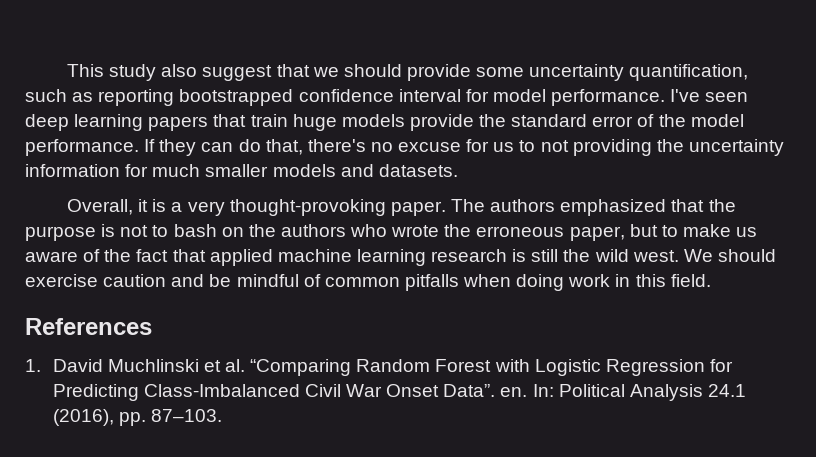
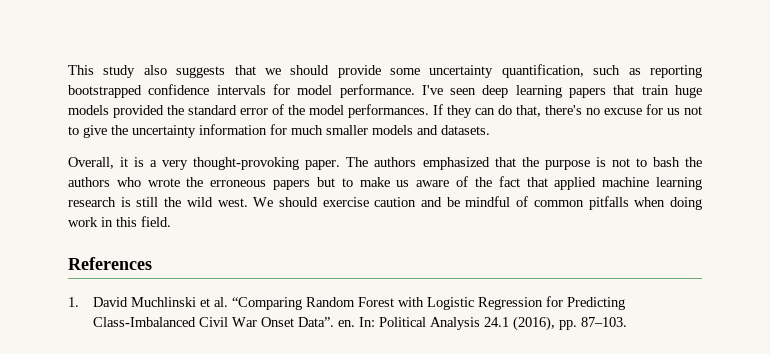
- This study also suggest that we should provide some uncertainty quantification, such as reporting bootstrapped confidence interval for model performance.
+ This study also suggests that we should provide some uncertainty quantification, such as reporting bootstrapped confidence intervals for model performance.
- I've seen deep learning papers that train huge models provide the standard error of the model performance.
+ I've seen deep learning papers that train huge models provided the standard error of the model performances.
- If they can do that, there's no excuse for us to not providing the uncertainty information for much smaller models and datasets.
+ If they can do that, there's no excuse for us not to give the uncertainty information for much smaller models and datasets.
- The authors emphasized that the purpose is not to bash on the authors who wrote the erroneous paper, but to make us aware of the fact that applied machine learning research is still the wild west.
+ The authors emphasized that the purpose is not to bash the authors who wrote the erroneous papers but to make us aware of the fact that applied machine learning research is still the wild west.

